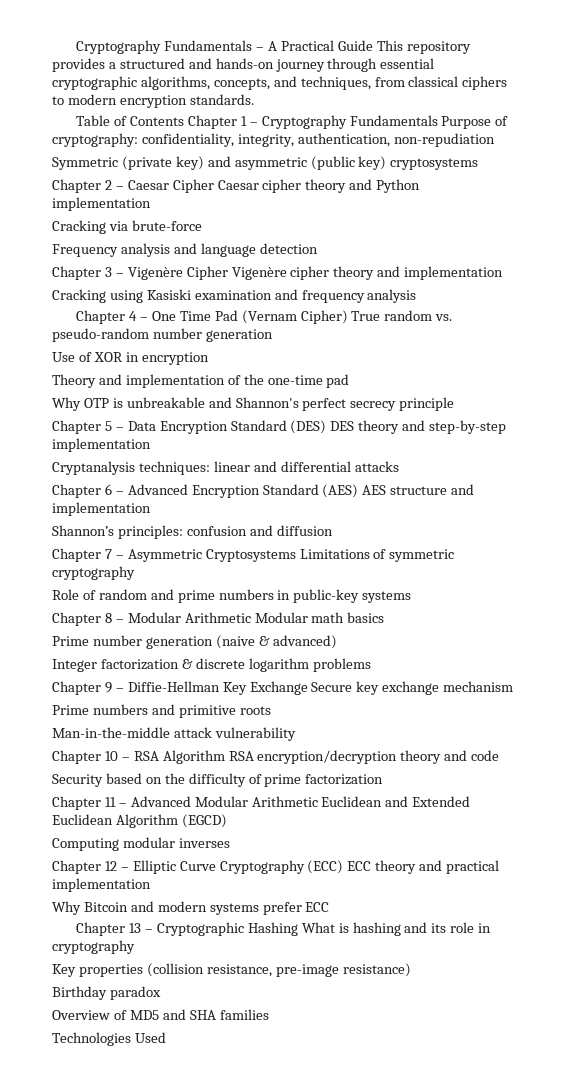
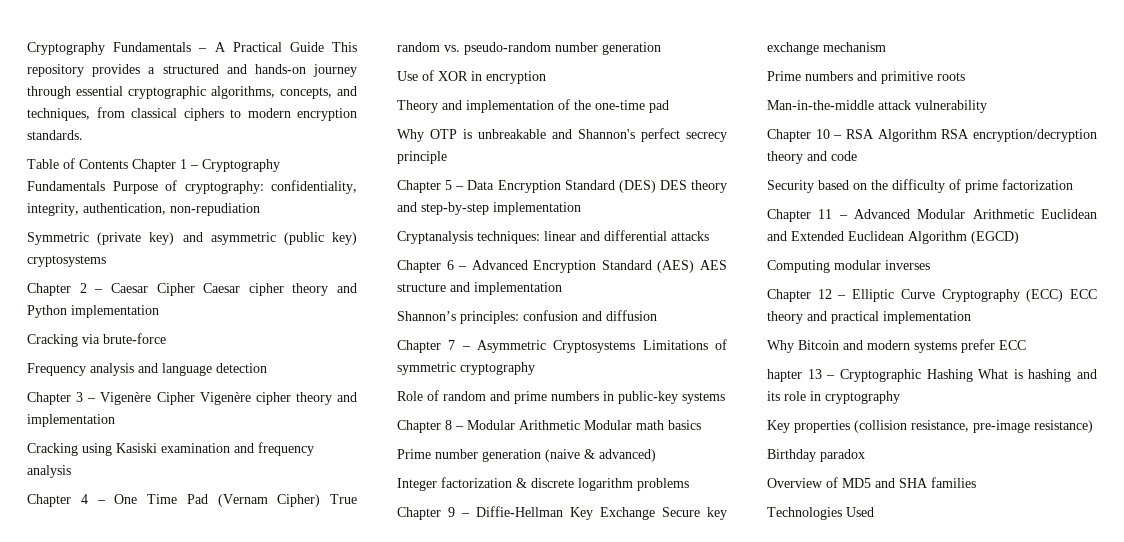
- Chapter 13 – Cryptographic Hashing What is hashing and its role in cryptography
+ hapter 13 – Cryptographic Hashing What is hashing and its role in cryptography

